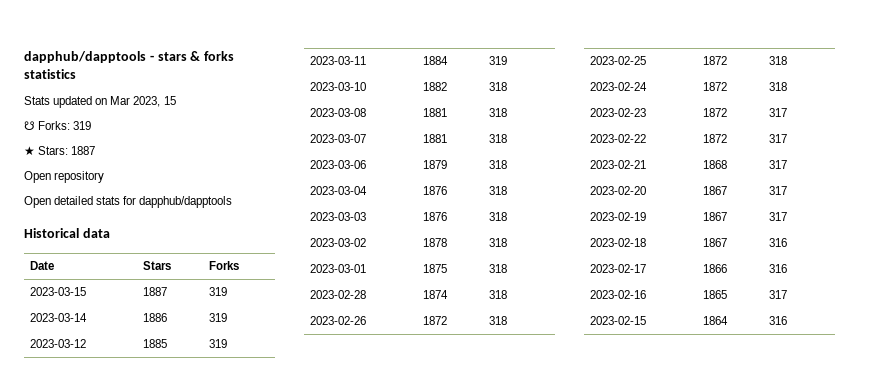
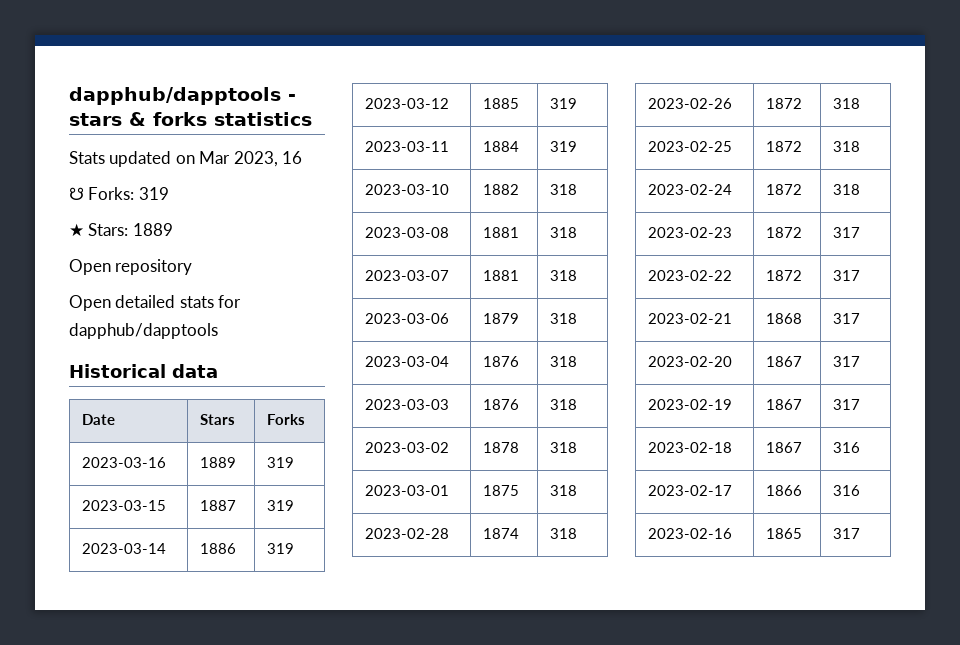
- Stats updated on Mar 2023, 15
+ Stats updated on Mar 2023, 16
- ★ Stars: 1887
+ ★ Stars: 1889
+ 2023-03-16 | 1889 | 319
- 2023-02-15 | 1864 | 316

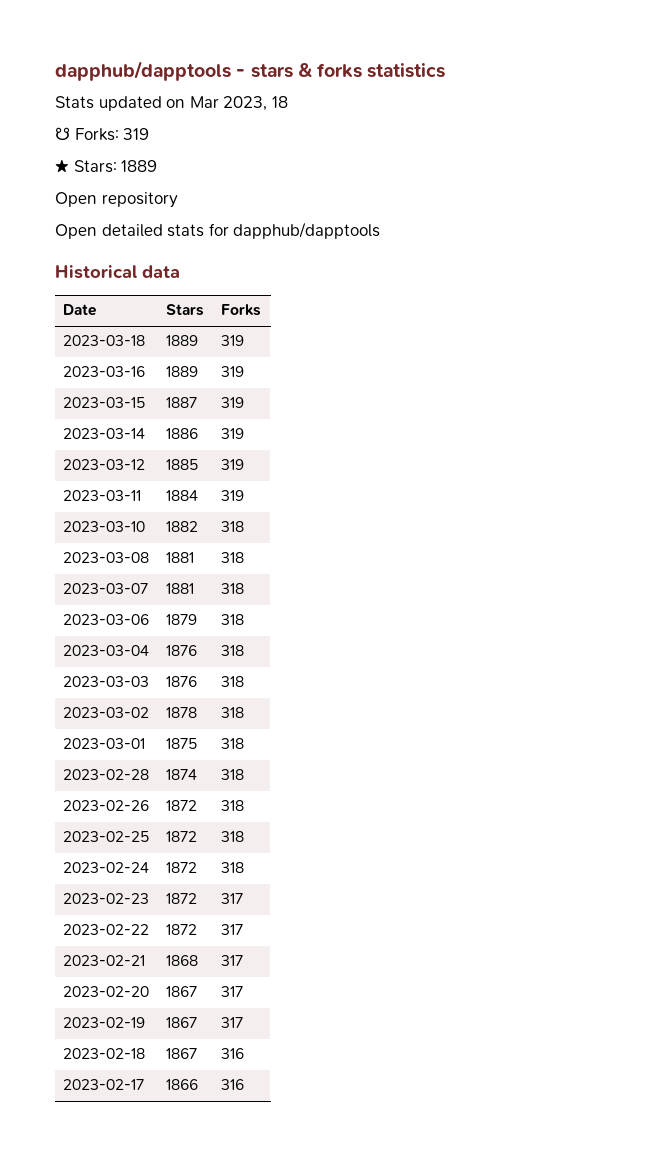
- Stats updated on Mar 2023, 16
+ Stats updated on Mar 2023, 18
+ 2023-03-18 | 1889 | 319
- 2023-02-16 | 1865 | 317

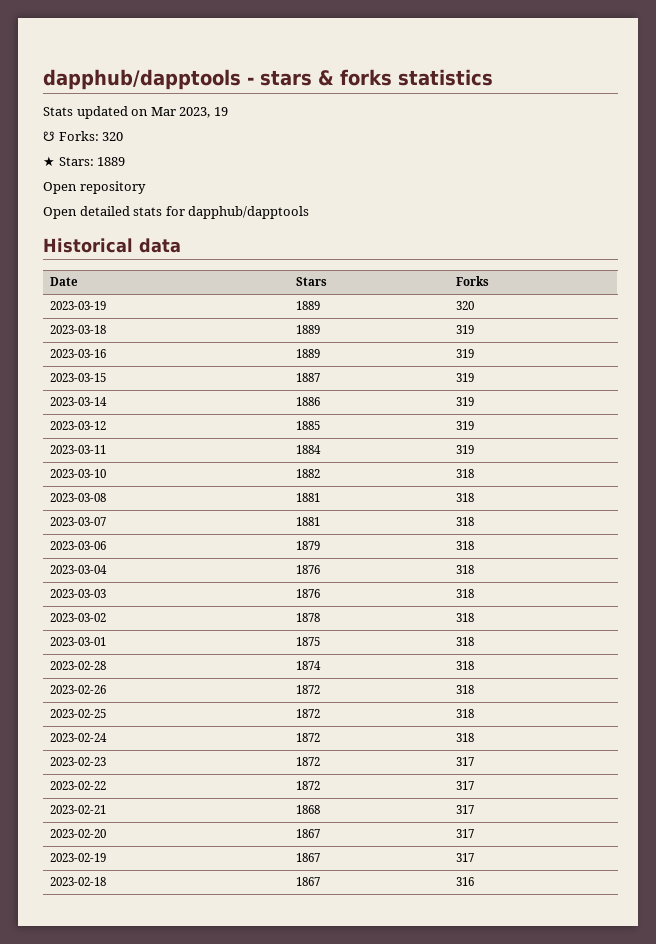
- Stats updated on Mar 2023, 18
+ Stats updated on Mar 2023, 19
- ☋ Forks: 319
+ ☋ Forks: 320
+ 2023-03-19 | 1889 | 320
- 2023-02-17 | 1866 | 316

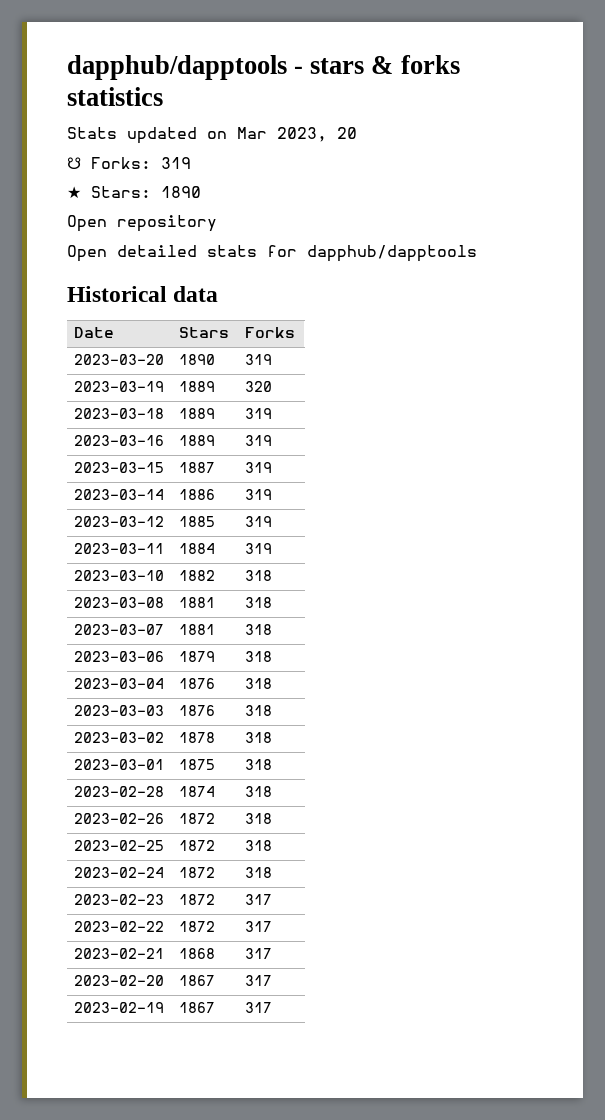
- Stats updated on Mar 2023, 19
+ Stats updated on Mar 2023, 20
- ☋ Forks: 320
+ ☋ Forks: 319
- ★ Stars: 1889
+ ★ Stars: 1890
+ 2023-03-20 | 1890 | 319
- 2023-02-18 | 1867 | 316

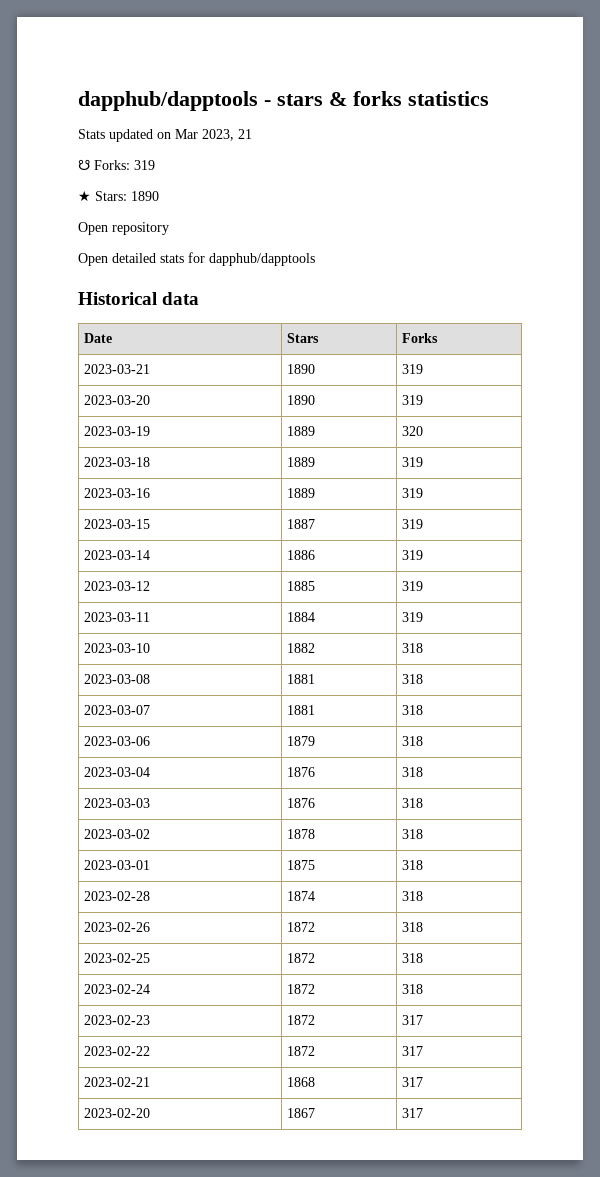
- Stats updated on Mar 2023, 20
+ Stats updated on Mar 2023, 21
+ 2023-03-21 | 1890 | 319
- 2023-02-19 | 1867 | 317

